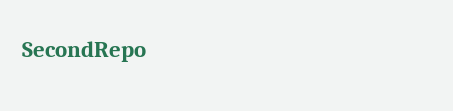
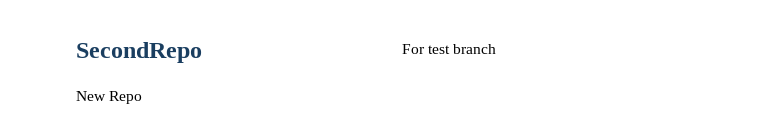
+ New Repo
+ For test branch

